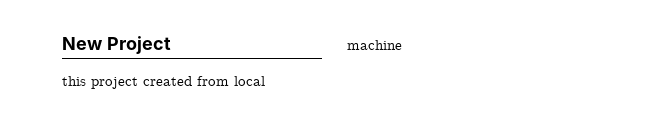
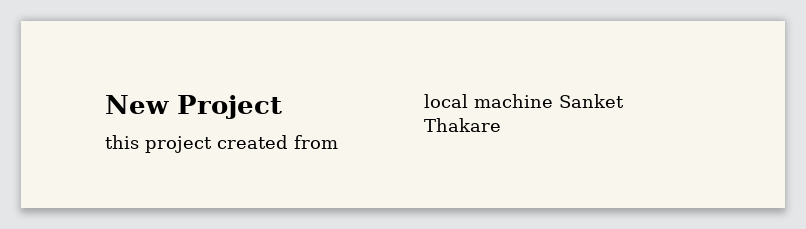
- this project created from local machine
+ this project created from local machine Sanket Thakare

